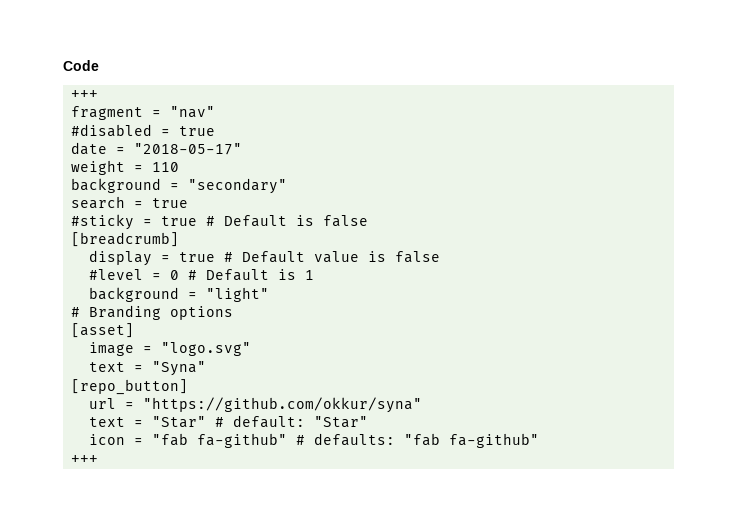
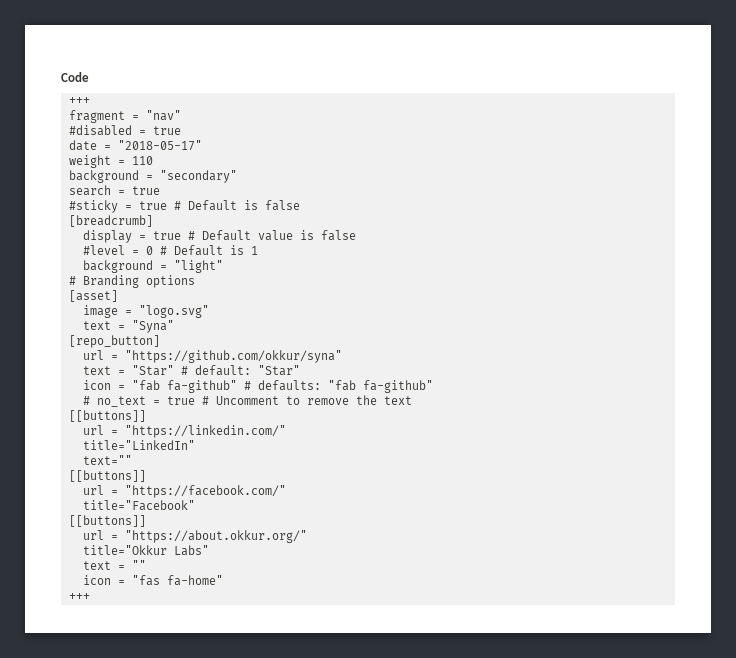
+ # no_text = true # Uncomment to remove the text
+ [[buttons]]
+ url = "https://linkedin.com/"
+ title="LinkedIn"
+ text=""
+ [[buttons]]
+ url = "https://facebook.com/"
+ title="Facebook"
+ [[buttons]]
+ url = "https://about.okkur.org/"
+ title="Okkur Labs"
+ text = ""
+ icon = "fas fa-home"

